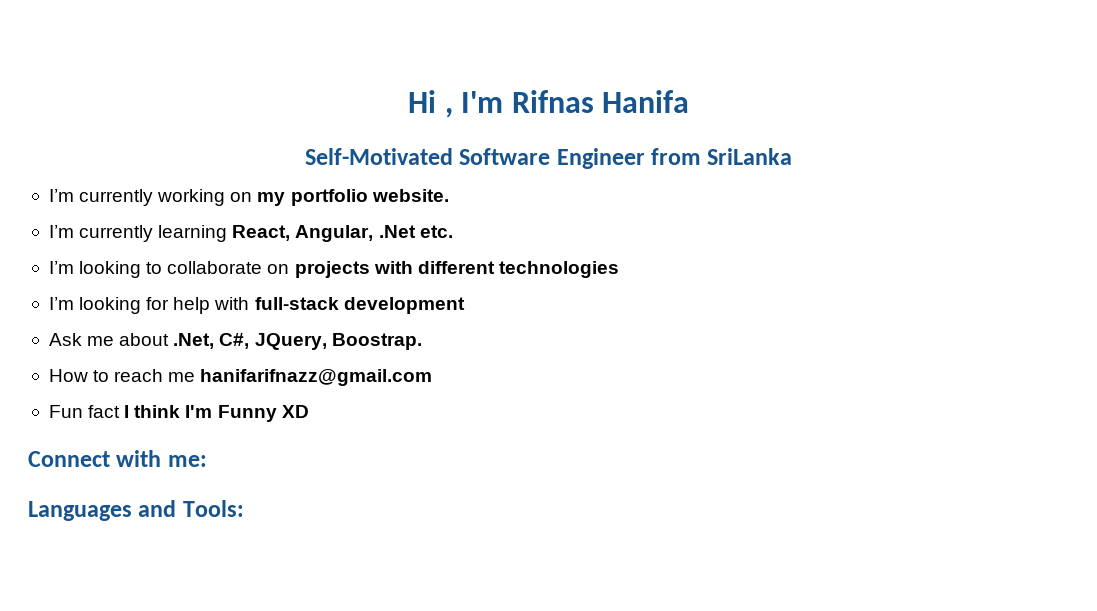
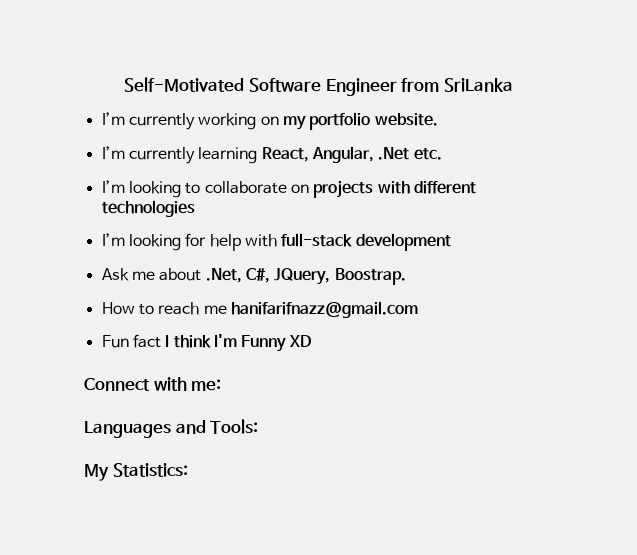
- Hi , I'm Rifnas Hanifa
+ My Statistics:

